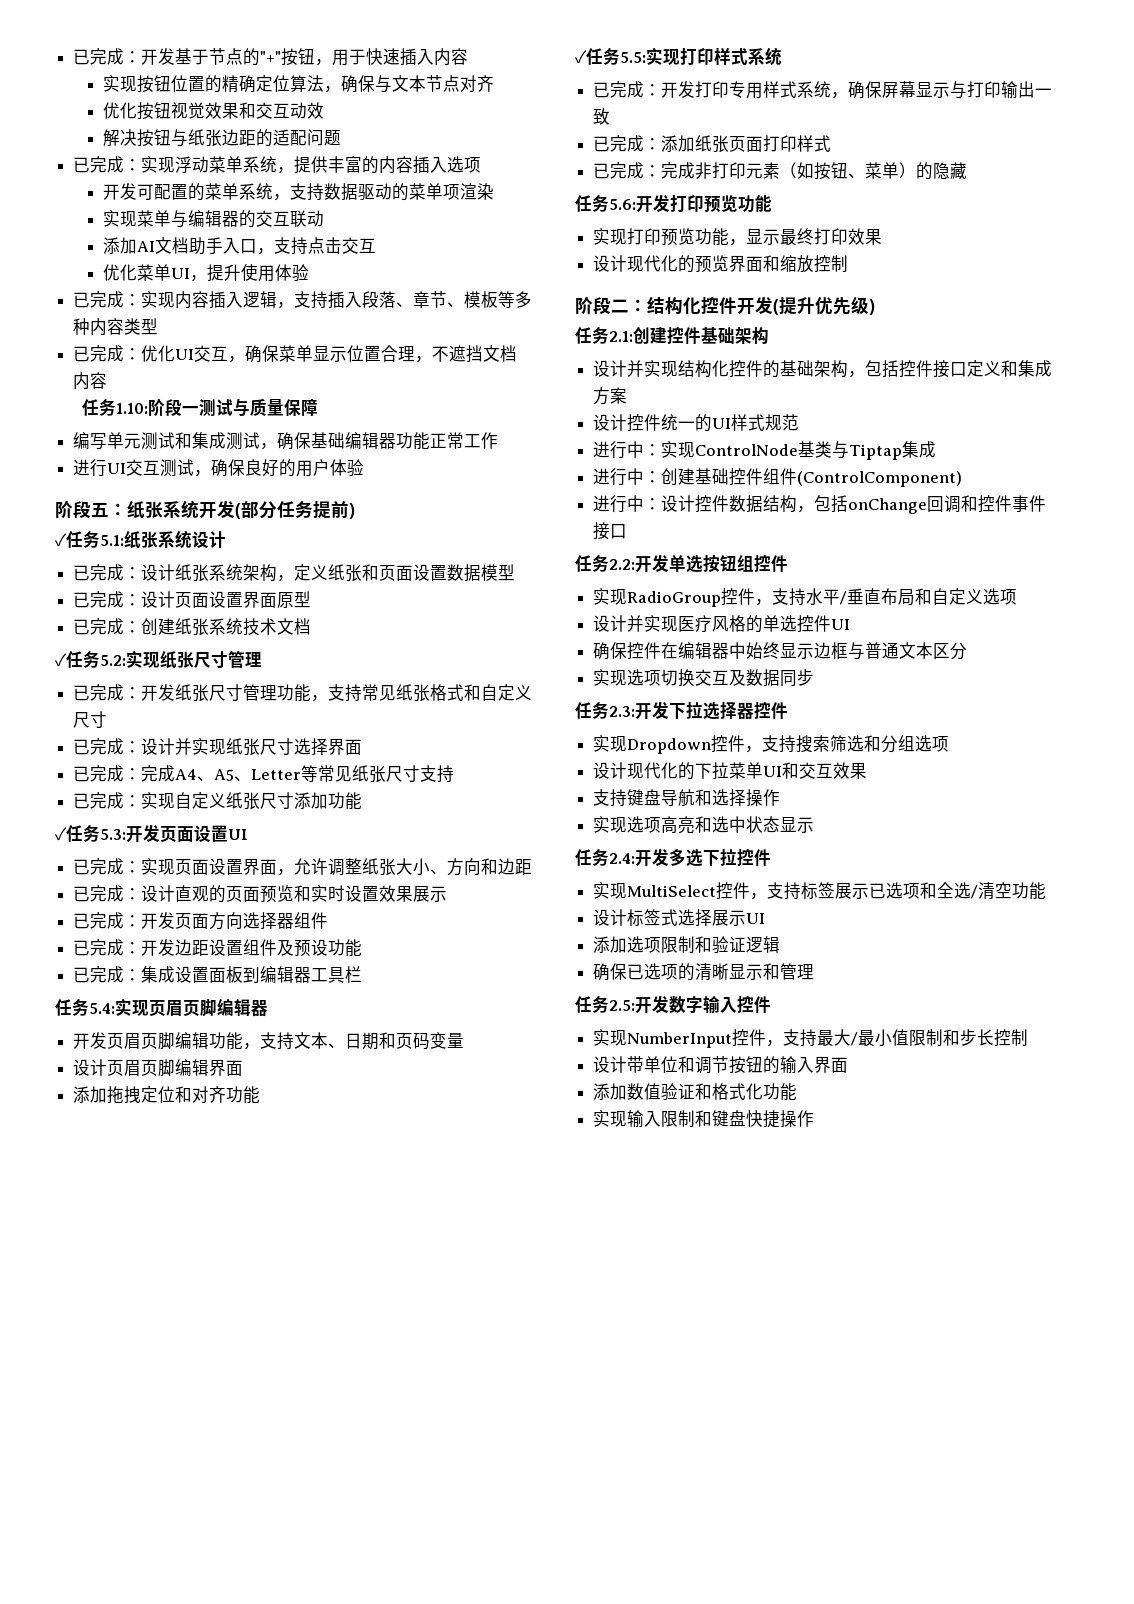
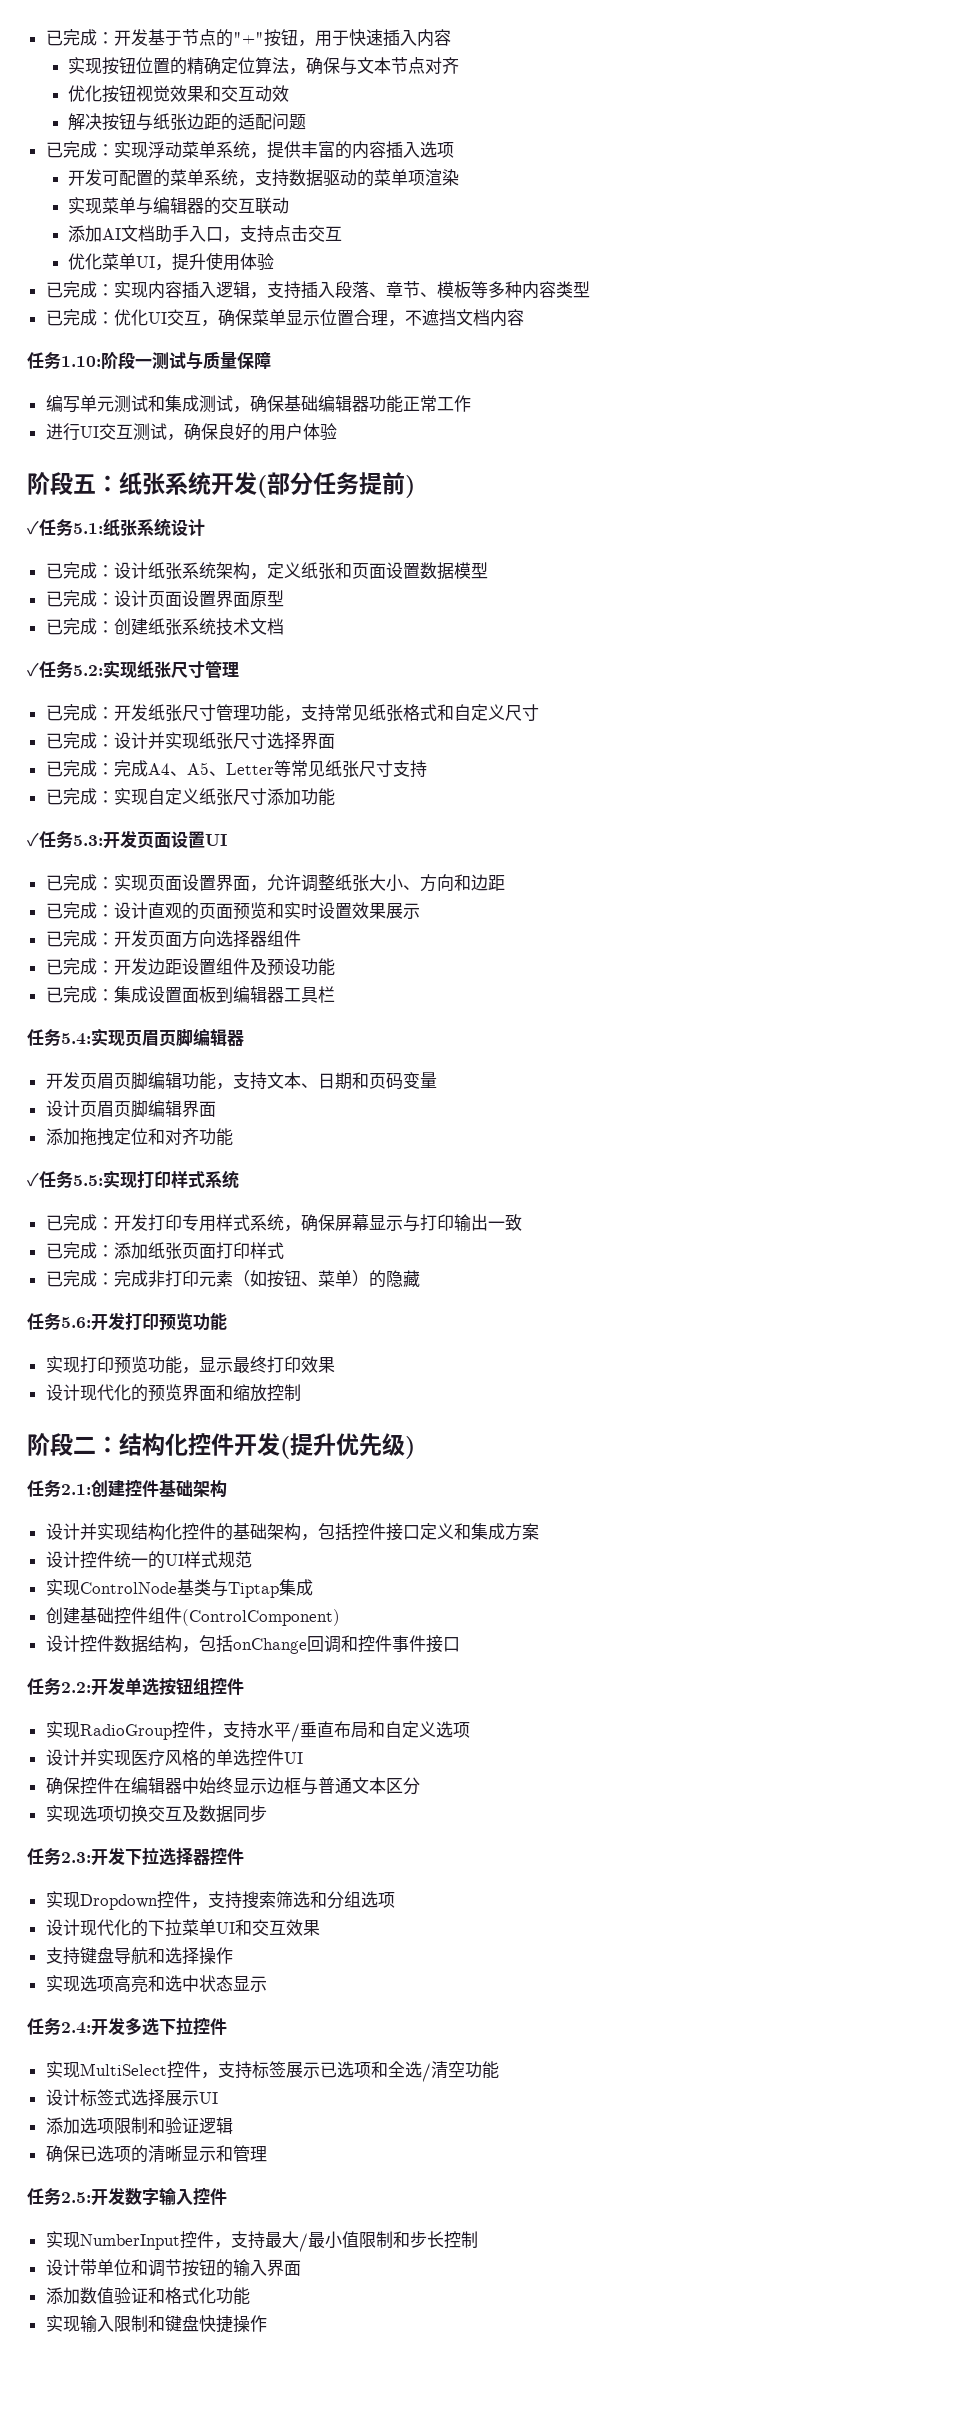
- 进行中：实现ControlNode基类与Tiptap集成
+ 实现ControlNode基类与Tiptap集成
- 进行中：创建基础控件组件(ControlComponent)
+ 创建基础控件组件(ControlComponent)
- 进行中：设计控件数据结构，包括onChange回调和控件事件接口
+ 设计控件数据结构，包括onChange回调和控件事件接口

